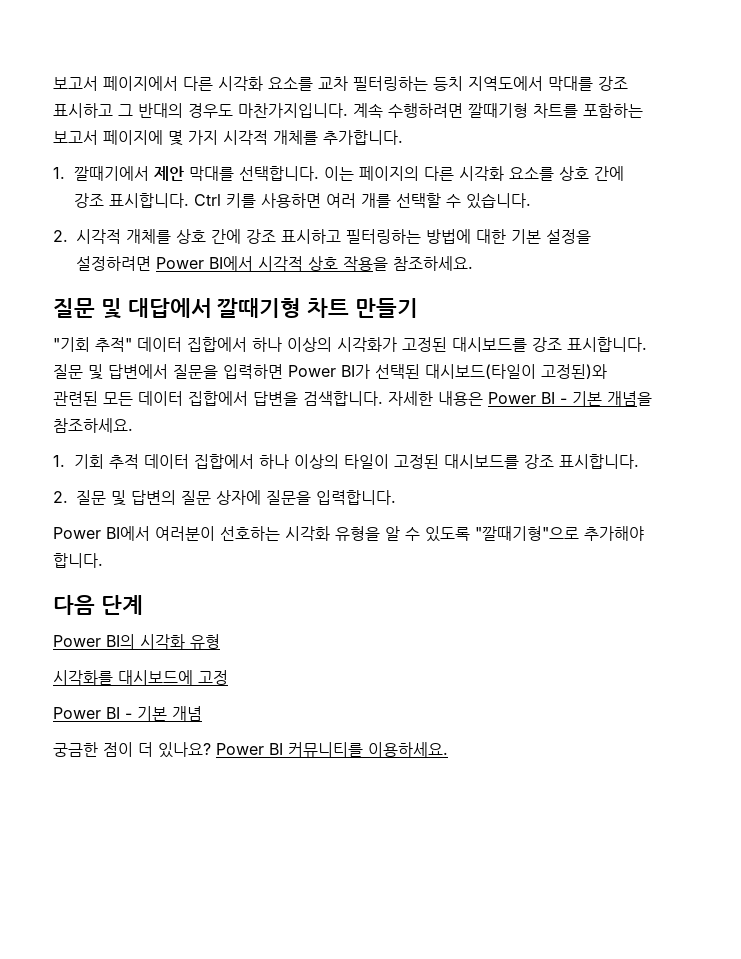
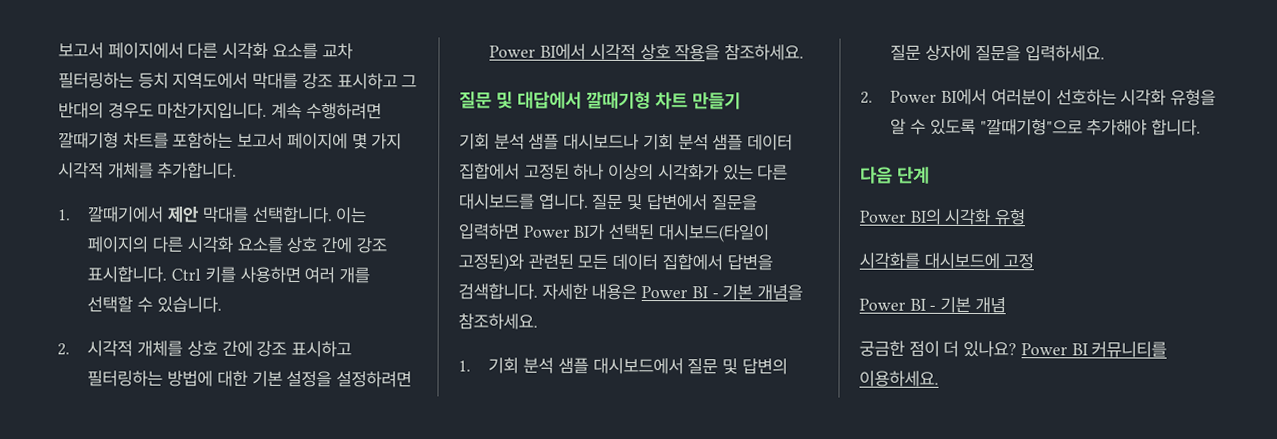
- "기회 추적" 데이터 집합에서 하나 이상의 시각화가 고정된 대시보드를 강조 표시합니다.
+ 기회 분석 샘플 대시보드나 기회 분석 샘플 데이터 집합에서 고정된 하나 이상의 시각화가 있는 다른 대시보드를 엽니다.
- 1. 기회 추적 데이터 집합에서 하나 이상의 타일이 고정된 대시보드를 강조 표시합니다.
- 2. 질문 및 답변의 질문 상자에 질문을 입력합니다.
- Power BI에서 여러분이 선호하는 시각화 유형을 알 수 있도록 "깔때기형"으로 추가해야 합니다.
+ 1. 기회 분석 샘플 대시보드에서 질문 및 답변의 질문 상자에 질문을 입력하세요.
+ 2. Power BI에서 여러분이 선호하는 시각화 유형을 알 수 있도록 "깔때기형"으로 추가해야 합니다.

